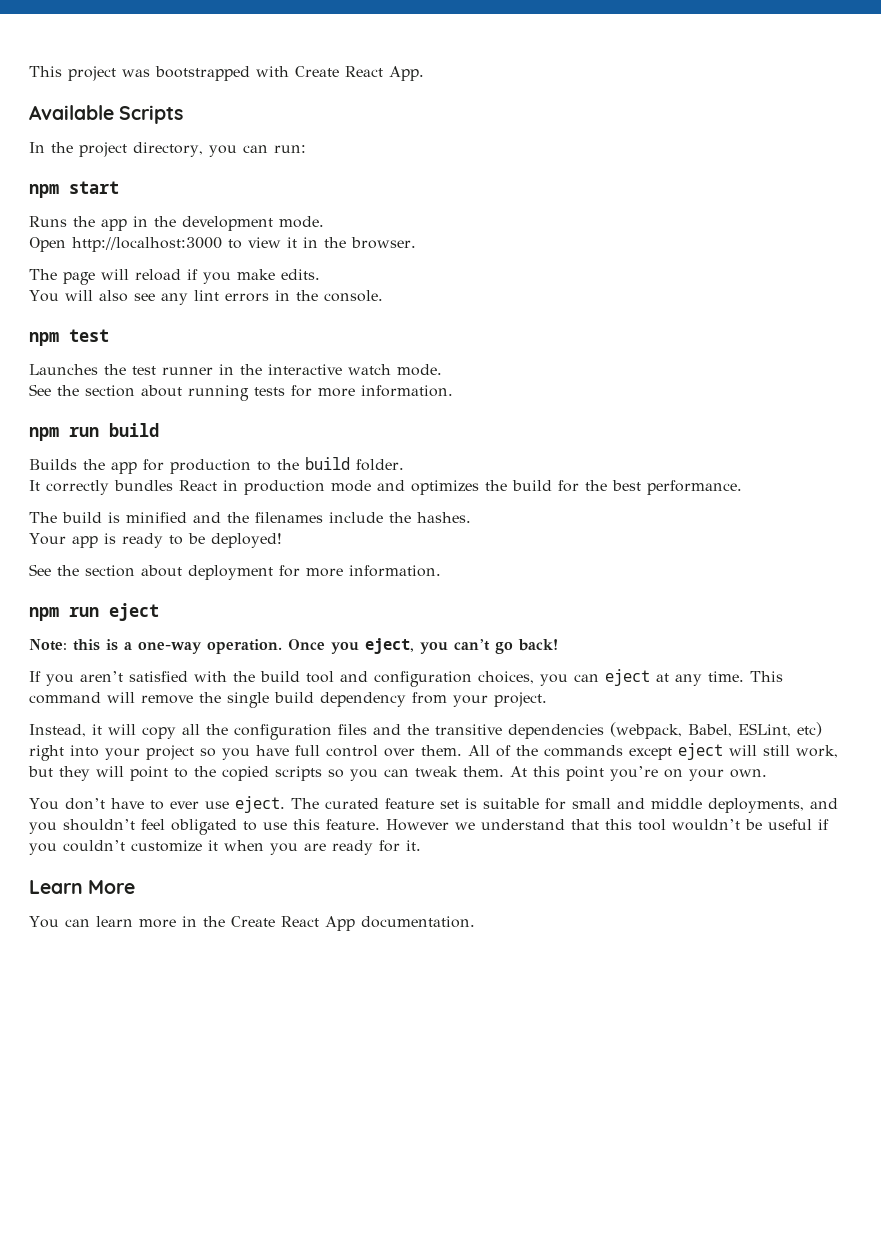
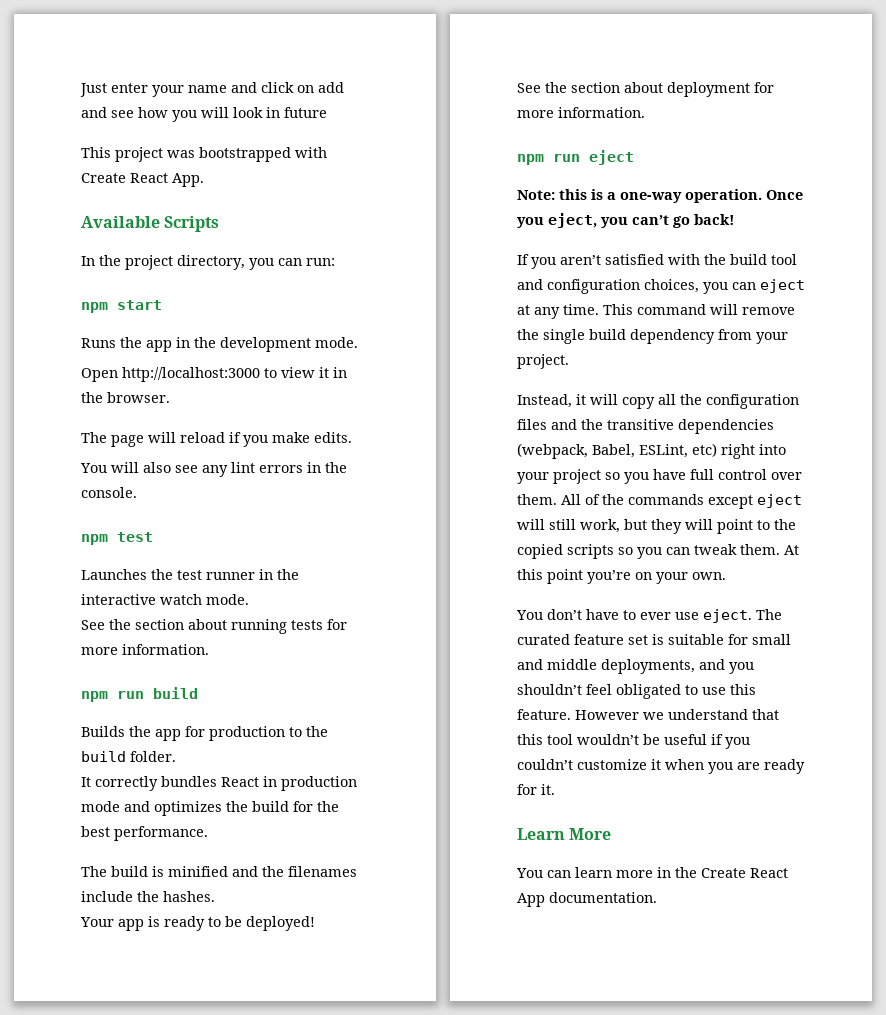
+ Just enter your name and click on add and see how you will look in future

